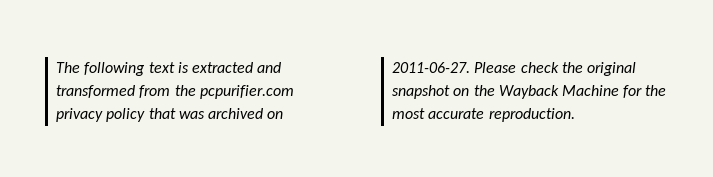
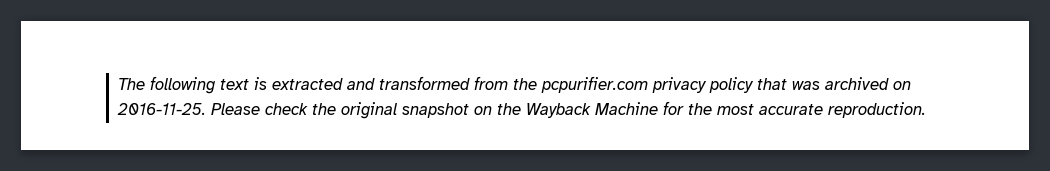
- The following text is extracted and transformed from the pcpurifier.com privacy policy that was archived on 2011-06-27.
+ The following text is extracted and transformed from the pcpurifier.com privacy policy that was archived on 2016-11-25.

